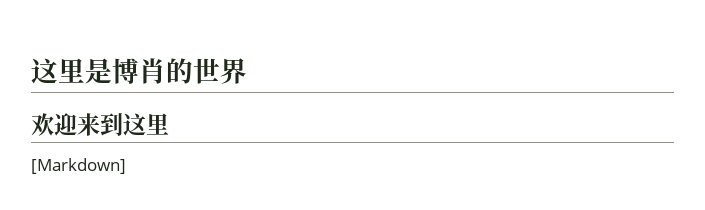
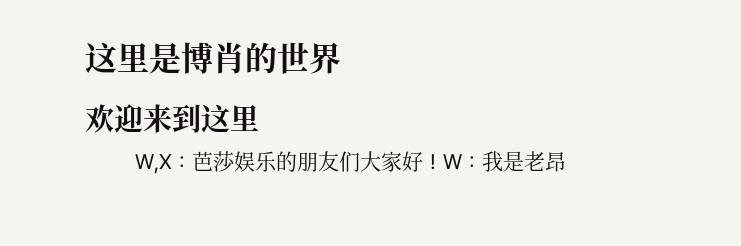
- [Markdown]
+ W,X：芭莎娱乐的朋友们大家好！W：我是老昂

